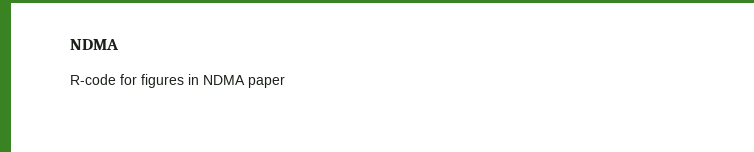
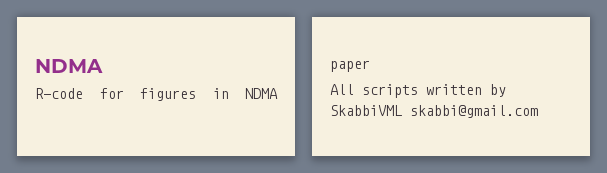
+ All scripts written by SkabbiVML skabbi@gmail.com

